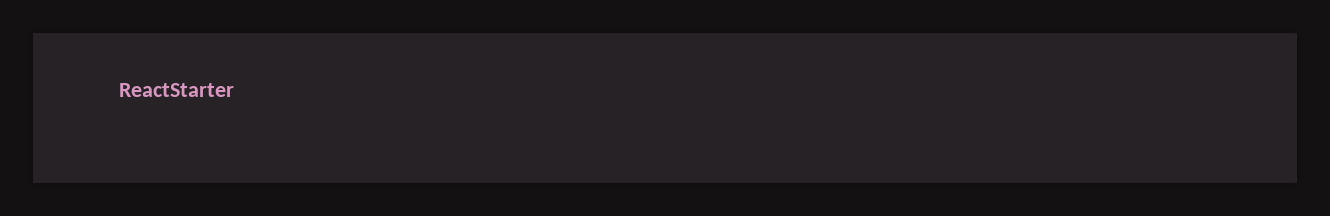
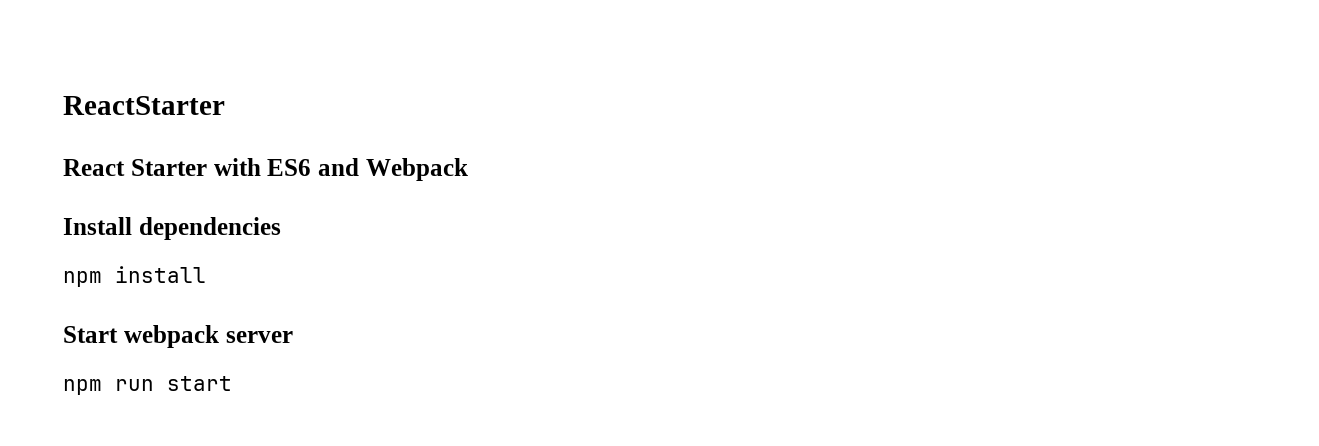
+ React Starter with ES6 and Webpack
+ Install dependencies
+ npm install
+ Start webpack server
+ npm run start

